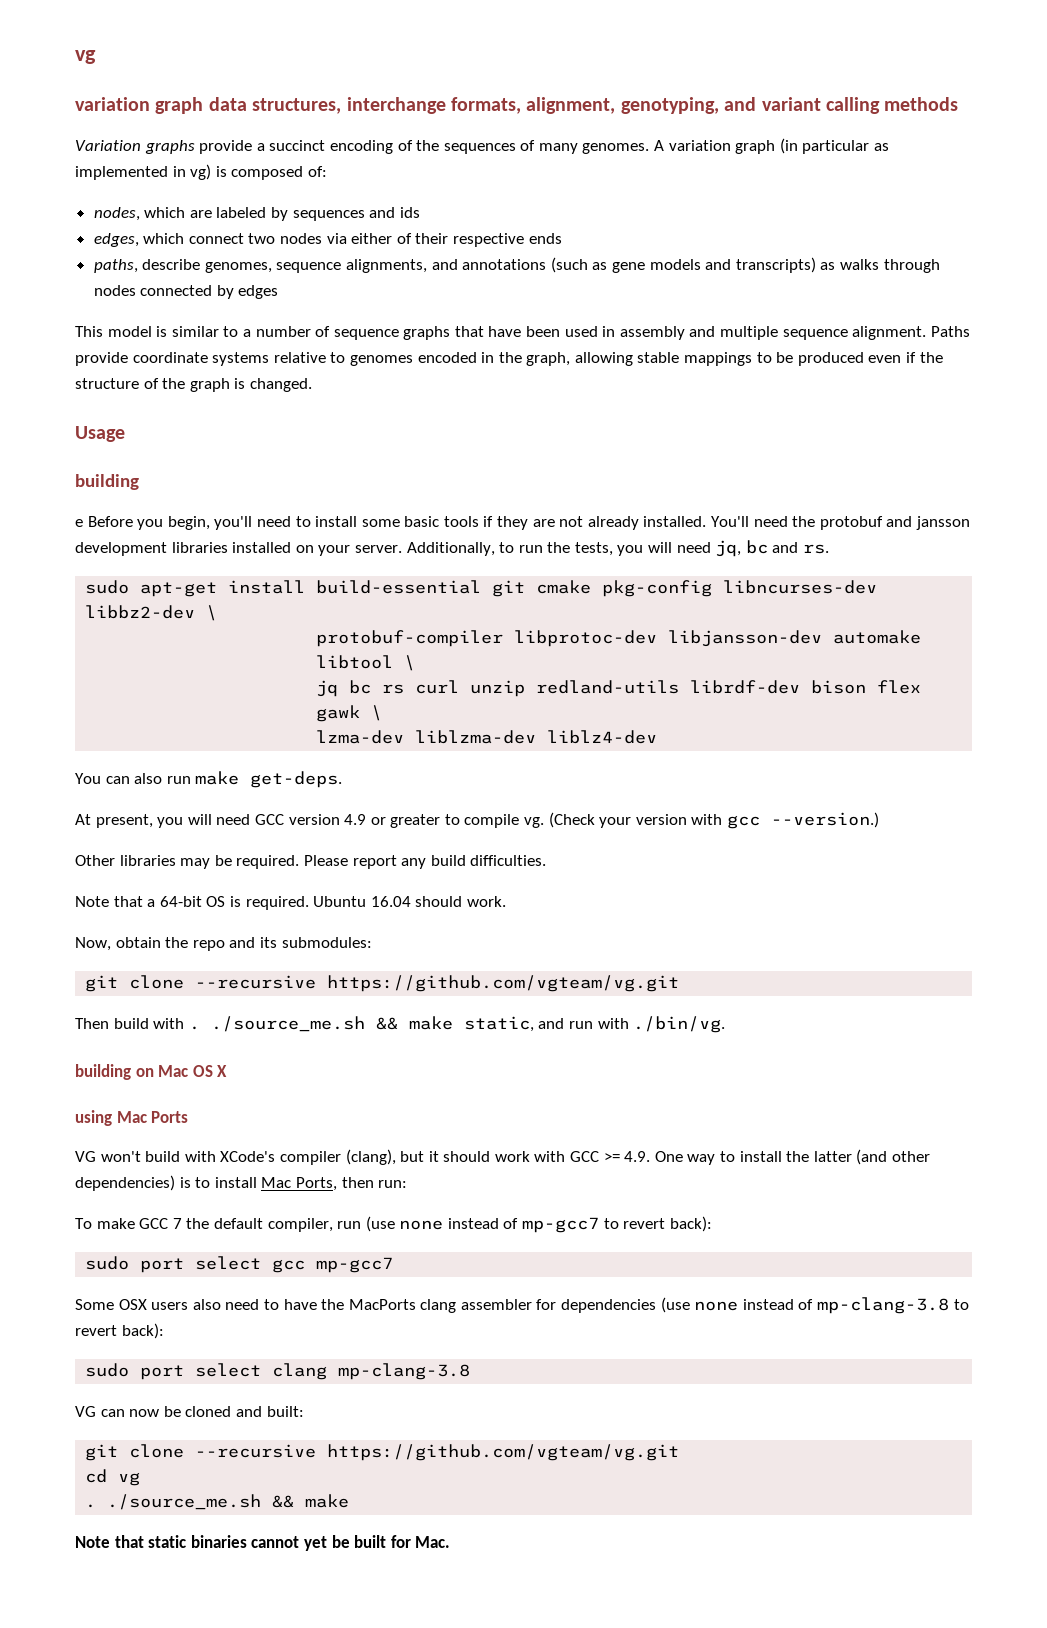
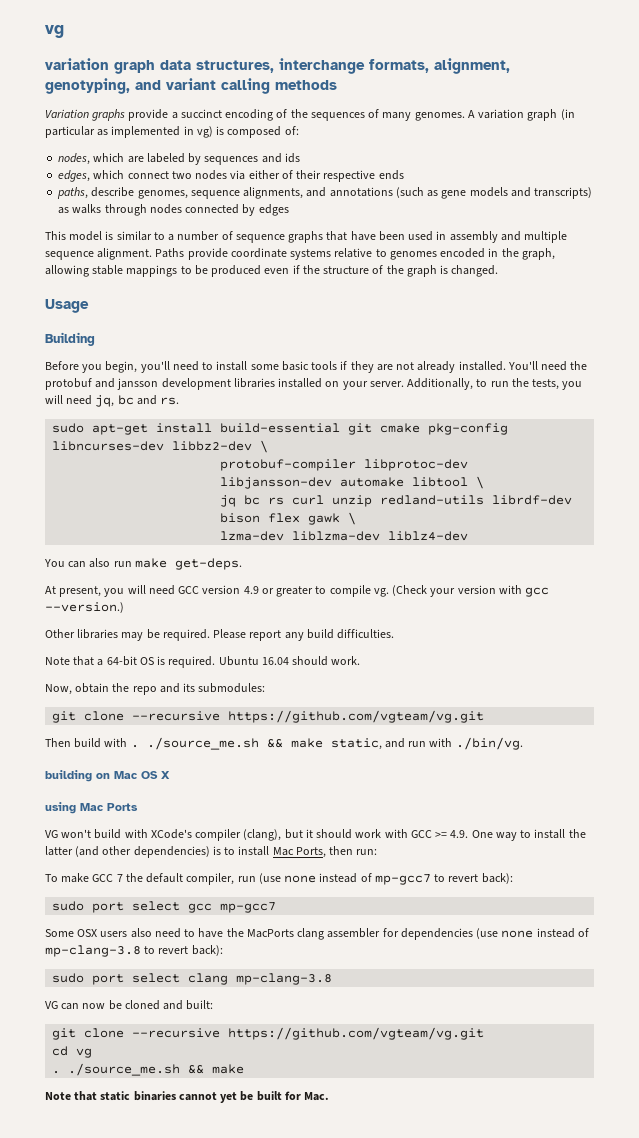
  Usage
- building
- e Before you begin, you'll need to install some basic tools if they are not already installed.
+ Building
+ Before you begin, you'll need to install some basic tools if they are not already installed.

